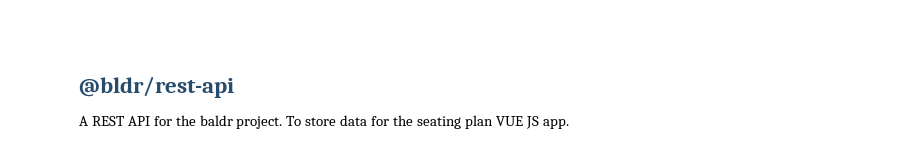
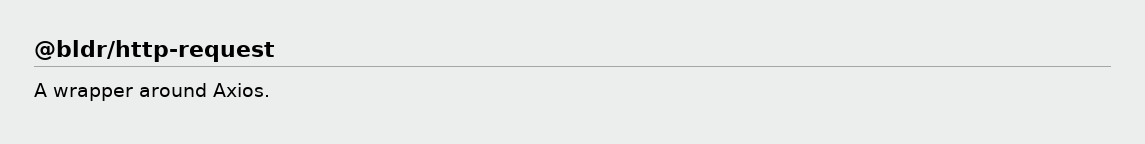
- @bldr/rest-api
+ @bldr/http-request
- A REST API for the baldr project. To store data for the seating plan VUE JS app.
+ A wrapper around Axios.

